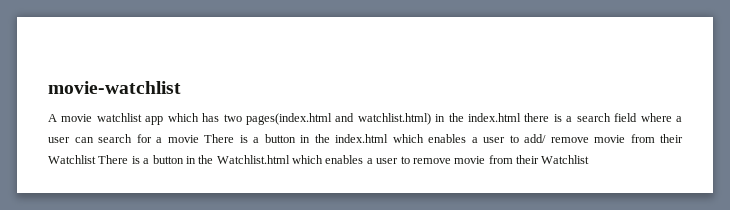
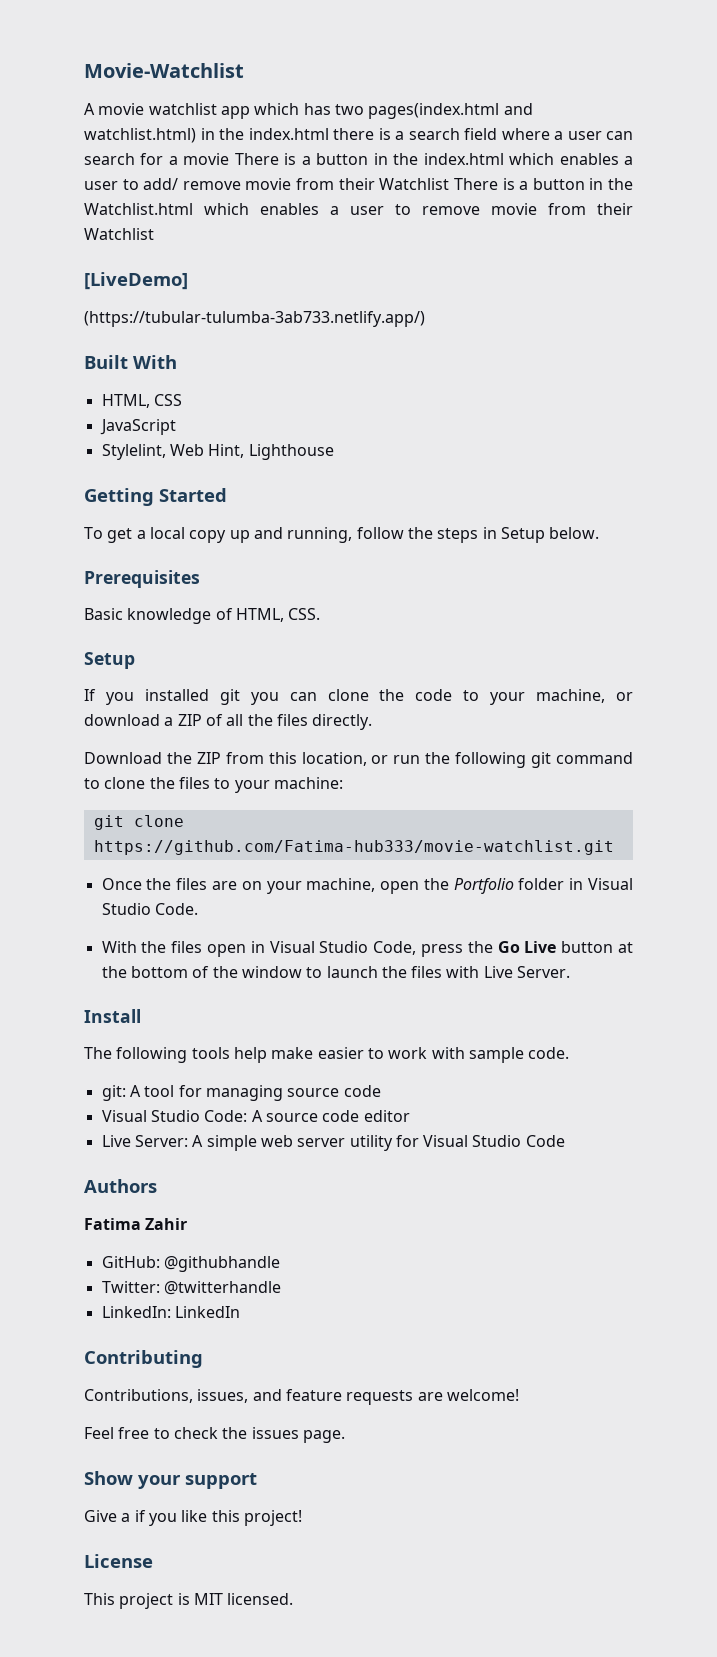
- movie-watchlist
+ Movie-Watchlist
+ [LiveDemo]
+ (https://tubular-tulumba-3ab733.netlify.app/)
+ Built With
+ HTML, CSS
+ JavaScript
+ Stylelint, Web Hint, Lighthouse
+ Getting Started
+ To get a local copy up and running, follow the steps in Setup below.
+ Prerequisites
+ Basic knowledge of HTML, CSS.
+ Setup
+ If you installed git you can clone the code to your machine, or download a ZIP of all the files directly.
+ Download the ZIP from this location, or run the following git command to clone the files to your machine:
+ git clone https://github.com/Fatima-hub333/movie-watchlist.git
+ Once the files are on your machine, open the Portfolio folder in Visual Studio Code.
+ With the files open in Visual Studio Code, press the Go Live button at the bottom of the window to launch the files with Live Server.
+ Install
+ The following tools help make easier to work with sample code.
+ git: A tool for managing source code
+ Visual Studio Code: A source code editor
+ Live Server: A simple web server utility for Visual Studio Code
+ Authors
+ Fatima Zahir
+ GitHub: @githubhandle
+ Twitter: @twitterhandle
+ LinkedIn: LinkedIn
+ Contributing
+ Contributions, issues, and feature requests are welcome!
+ Feel free to check the issues page.
+ Show your support
+ Give a if you like this project!
+ License
+ This project is MIT licensed.

